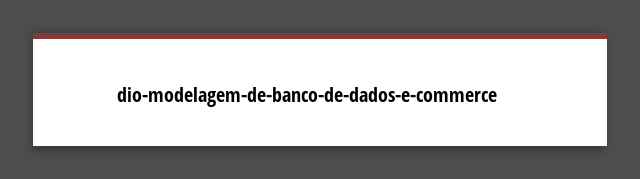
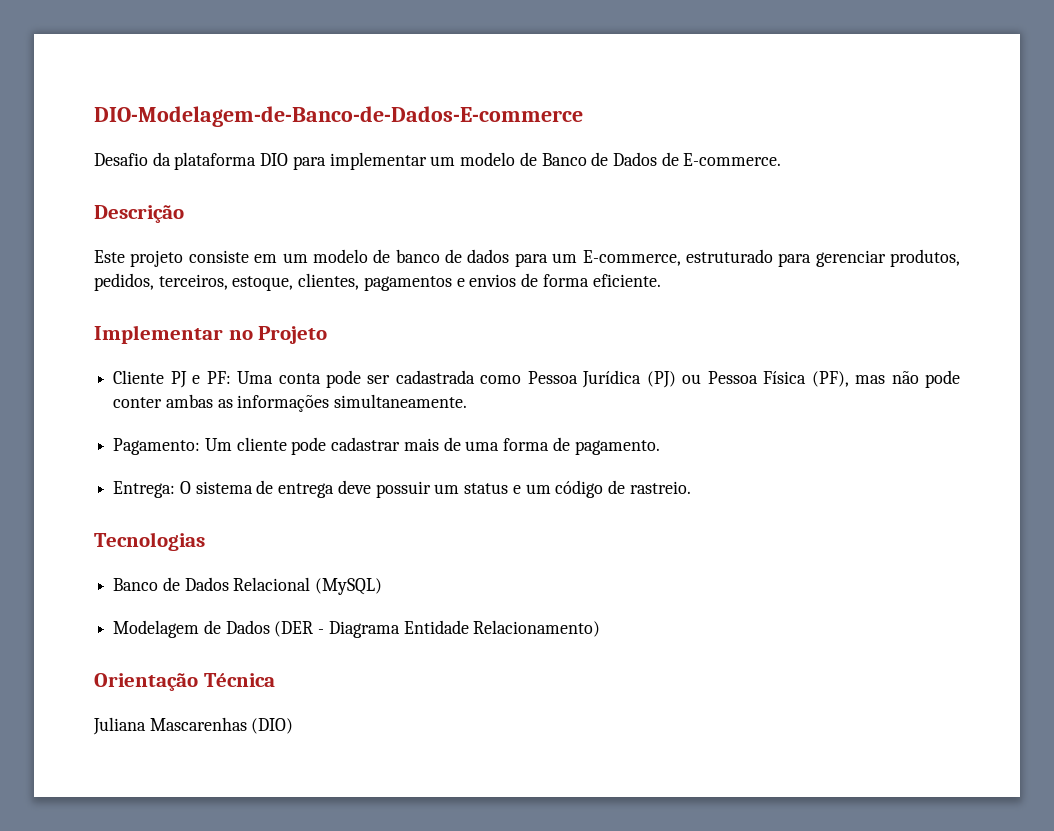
- dio-modelagem-de-banco-de-dados-e-commerce
+ DIO-Modelagem-de-Banco-de-Dados-E-commerce
+ Desafio da plataforma DIO para implementar um modelo de Banco de Dados de E-commerce.
+ Descrição
+ Este projeto consiste em um modelo de banco de dados para um E-commerce, estruturado para gerenciar produtos, pedidos, terceiros, estoque, clientes, pagamentos e envios de forma eficiente.
+ Implementar no Projeto
+ Cliente PJ e PF: Uma conta pode ser cadastrada como Pessoa Jurídica (PJ) ou Pessoa Física (PF), mas não pode conter ambas as informações simultaneamente.
+ Pagamento: Um cliente pode cadastrar mais de uma forma de pagamento.
+ Entrega: O sistema de entrega deve possuir um status e um código de rastreio.
+ Tecnologias
+ Banco de Dados Relacional (MySQL)
+ Modelagem de Dados (DER - Diagrama Entidade Relacionamento)
+ Orientação Técnica
+ Juliana Mascarenhas (DIO)

